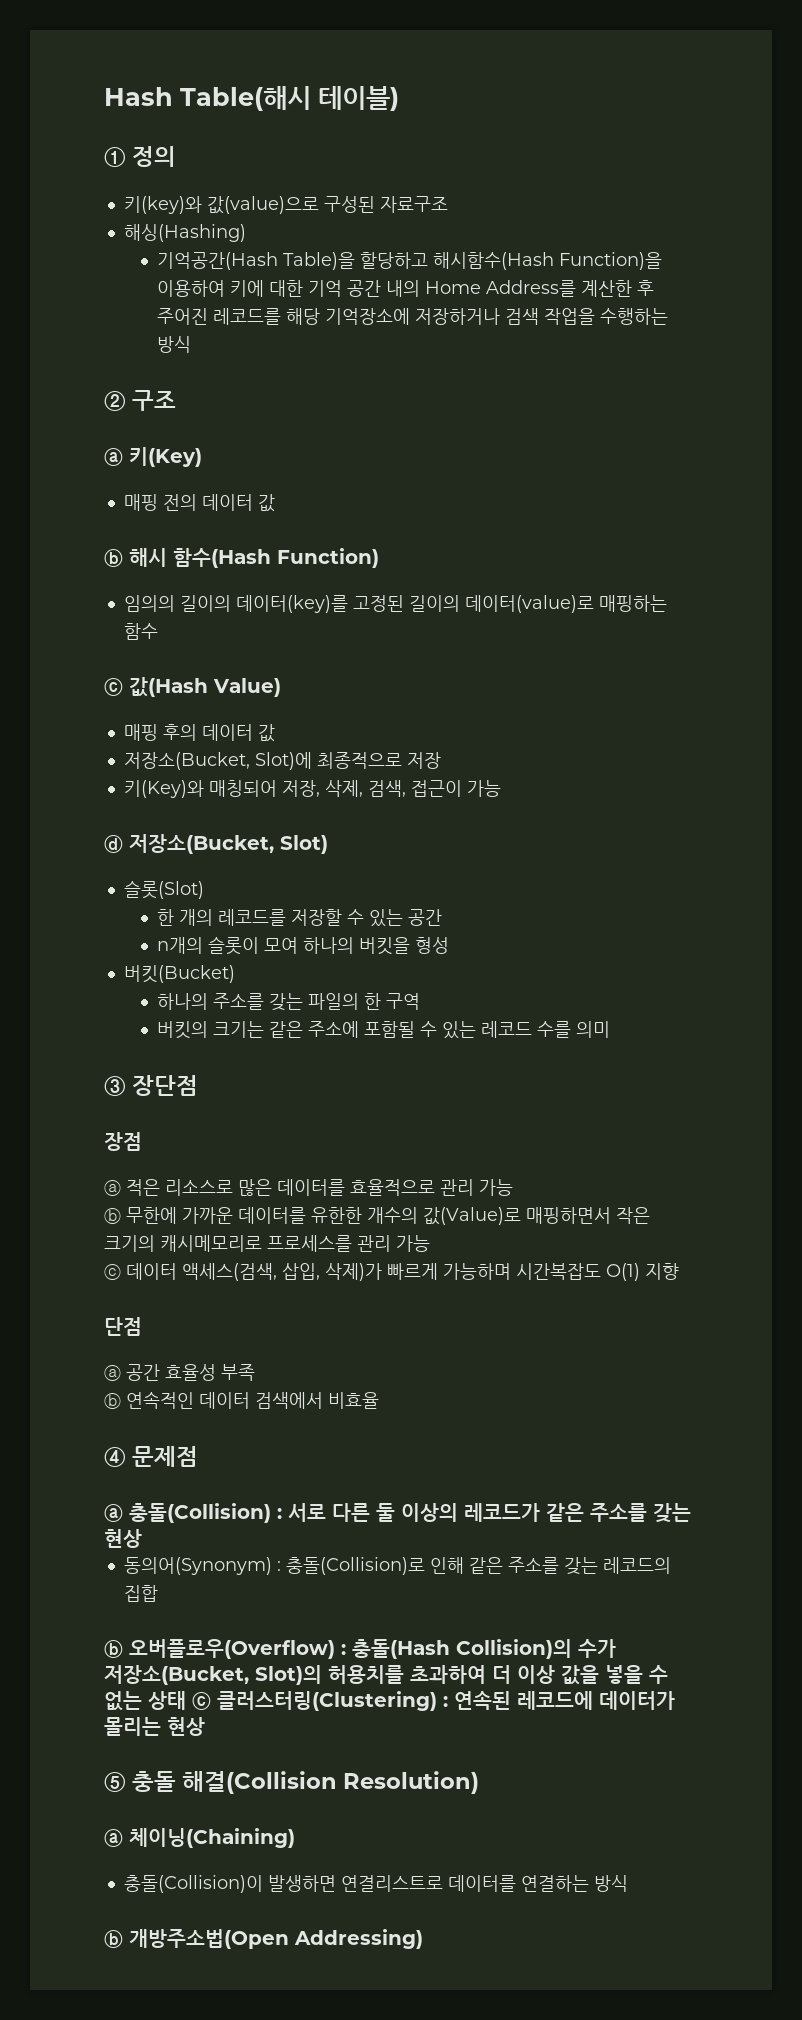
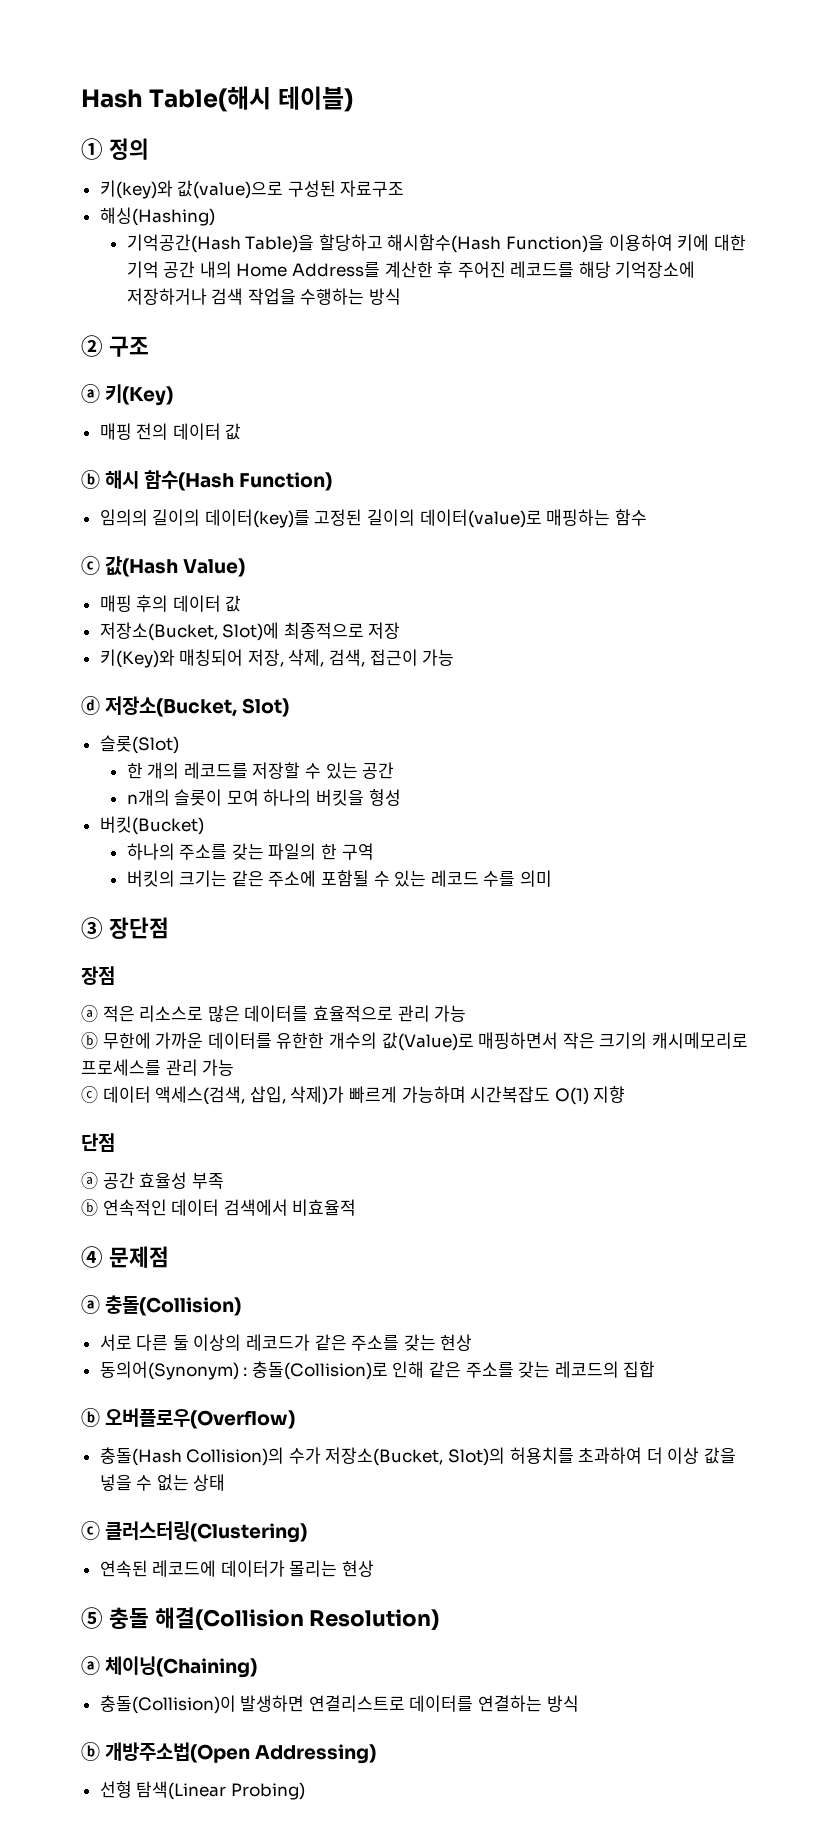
- ⓑ 연속적인 데이터 검색에서 비효율
+ ⓑ 연속적인 데이터 검색에서 비효율적
- ⓐ 충돌(Collision) : 서로 다른 둘 이상의 레코드가 같은 주소를 갖는 현상
+ ⓐ 충돌(Collision)
+ 서로 다른 둘 이상의 레코드가 같은 주소를 갖는 현상
- ⓑ 오버플로우(Overflow) : 충돌(Hash Collision)의 수가 저장소(Bucket, Slot)의 허용치를 초과하여 더 이상 값을 넣을 수 없는 상태 ⓒ 클러스터링(Clustering) : 연속된 레코드에 데이터가 몰리는 현상
+ ⓑ 오버플로우(Overflow)
+ 충돌(Hash Collision)의 수가 저장소(Bucket, Slot)의 허용치를 초과하여 더 이상 값을 넣을 수 없는 상태
+ ⓒ 클러스터링(Clustering)
+ 연속된 레코드에 데이터가 몰리는 현상
+ 선형 탐색(Linear Probing)

